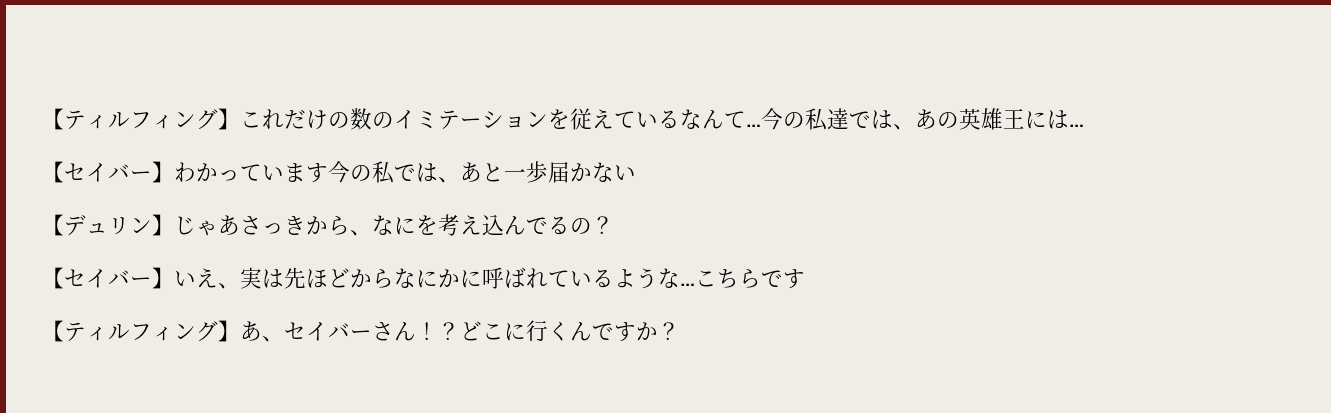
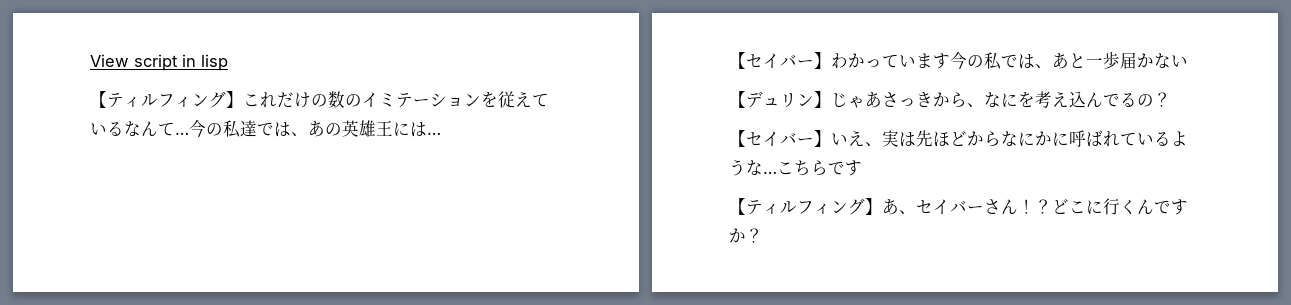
+ View script in lisp

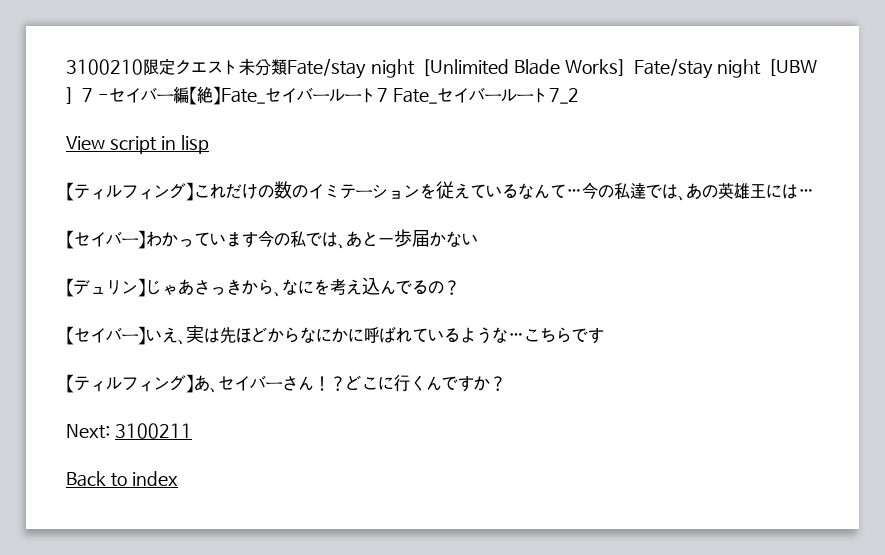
+ 3100210限定クエスト未分類Fate/stay night［Unlimited Blade Works］Fate/stay night［UBW］7 -セイバー編【絶】Fate_セイバールート7 Fate_セイバールート7_2
+ Next: 3100211
+ Back to index

